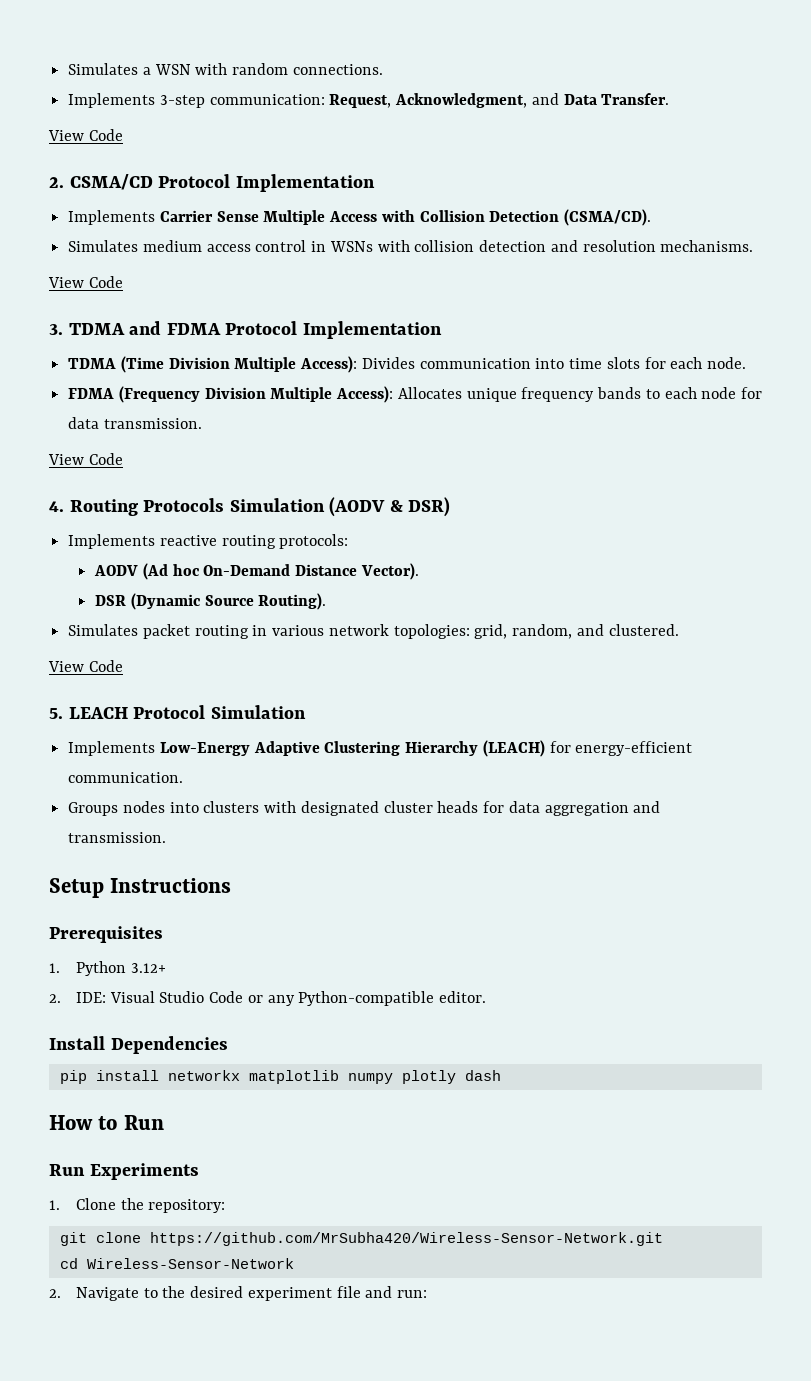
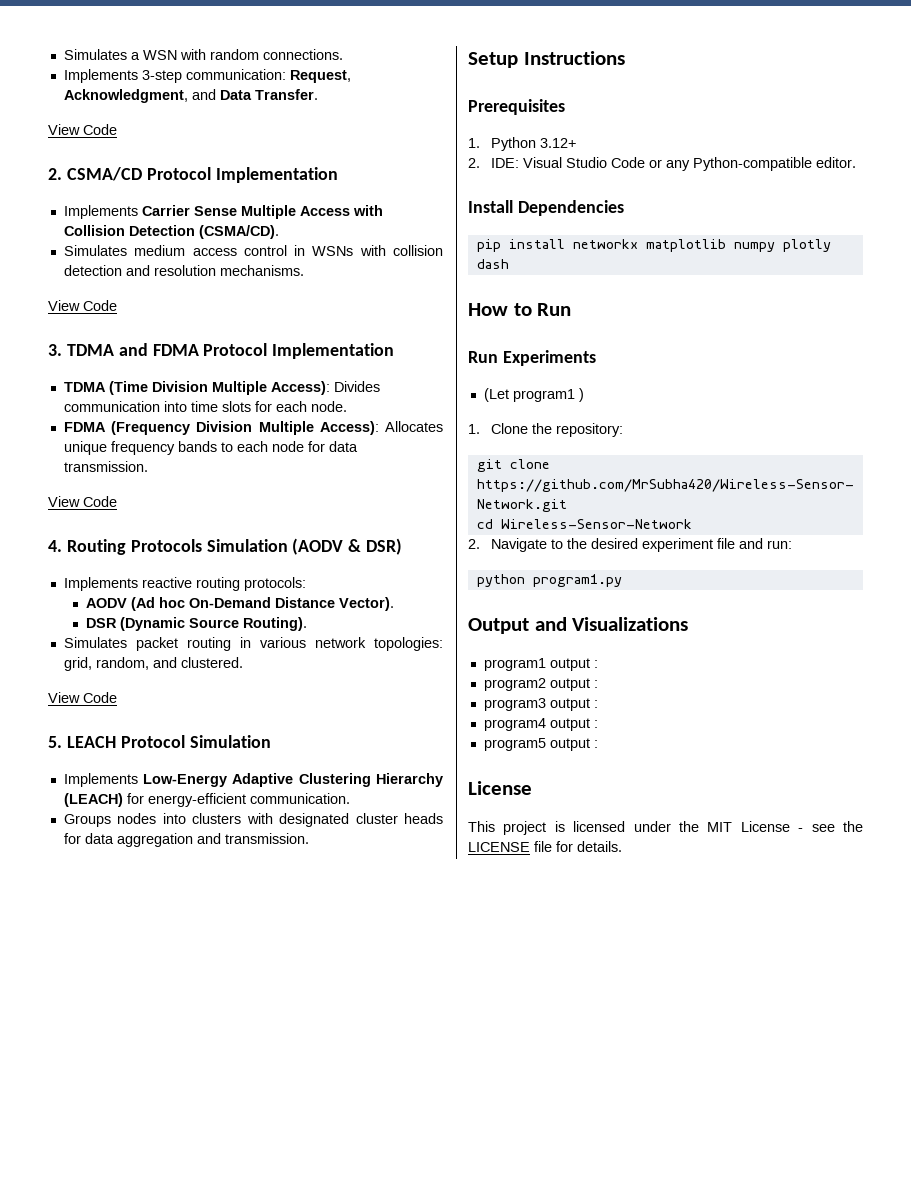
+ (Let program1 )
+ python program1.py
+ Output and Visualizations
+ program1 output :
+ program2 output :
+ program3 output :
+ program4 output :
+ program5 output :
+ License
+ This project is licensed under the MIT License - see the LICENSE file for details.

